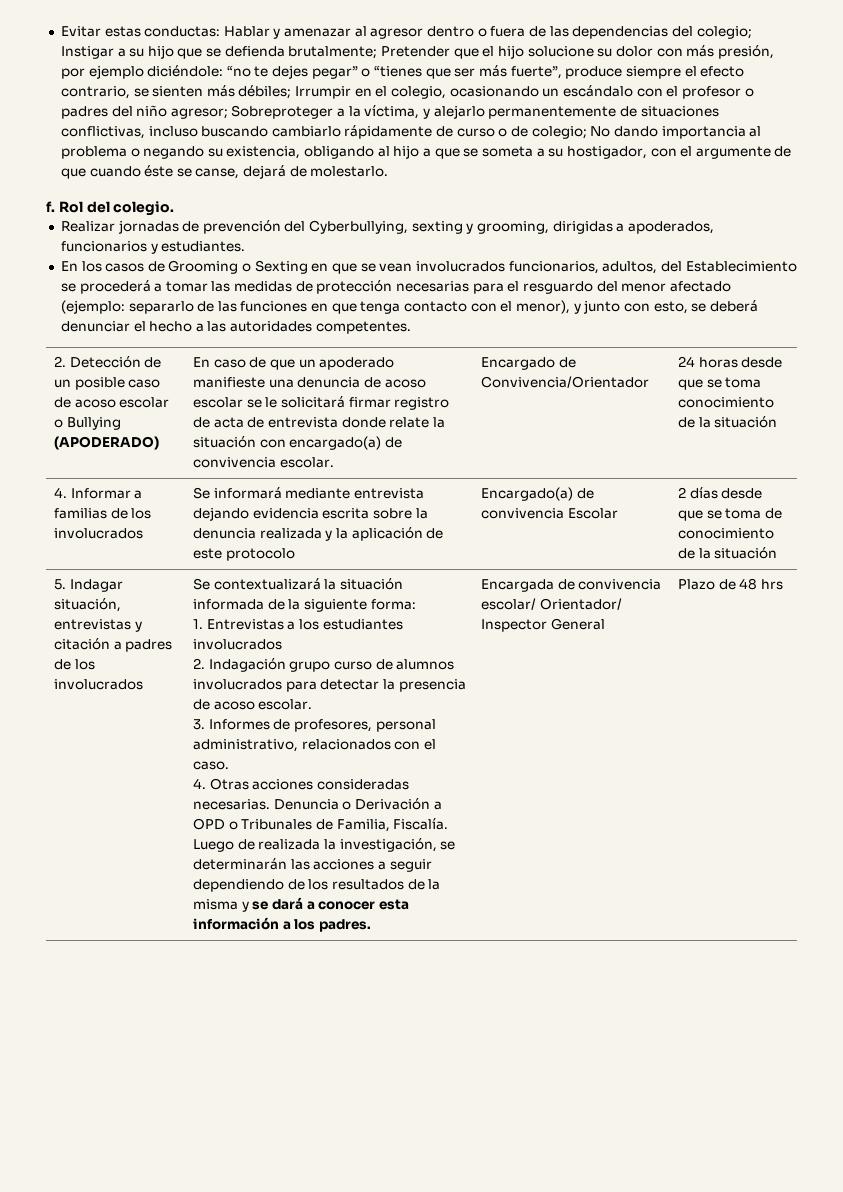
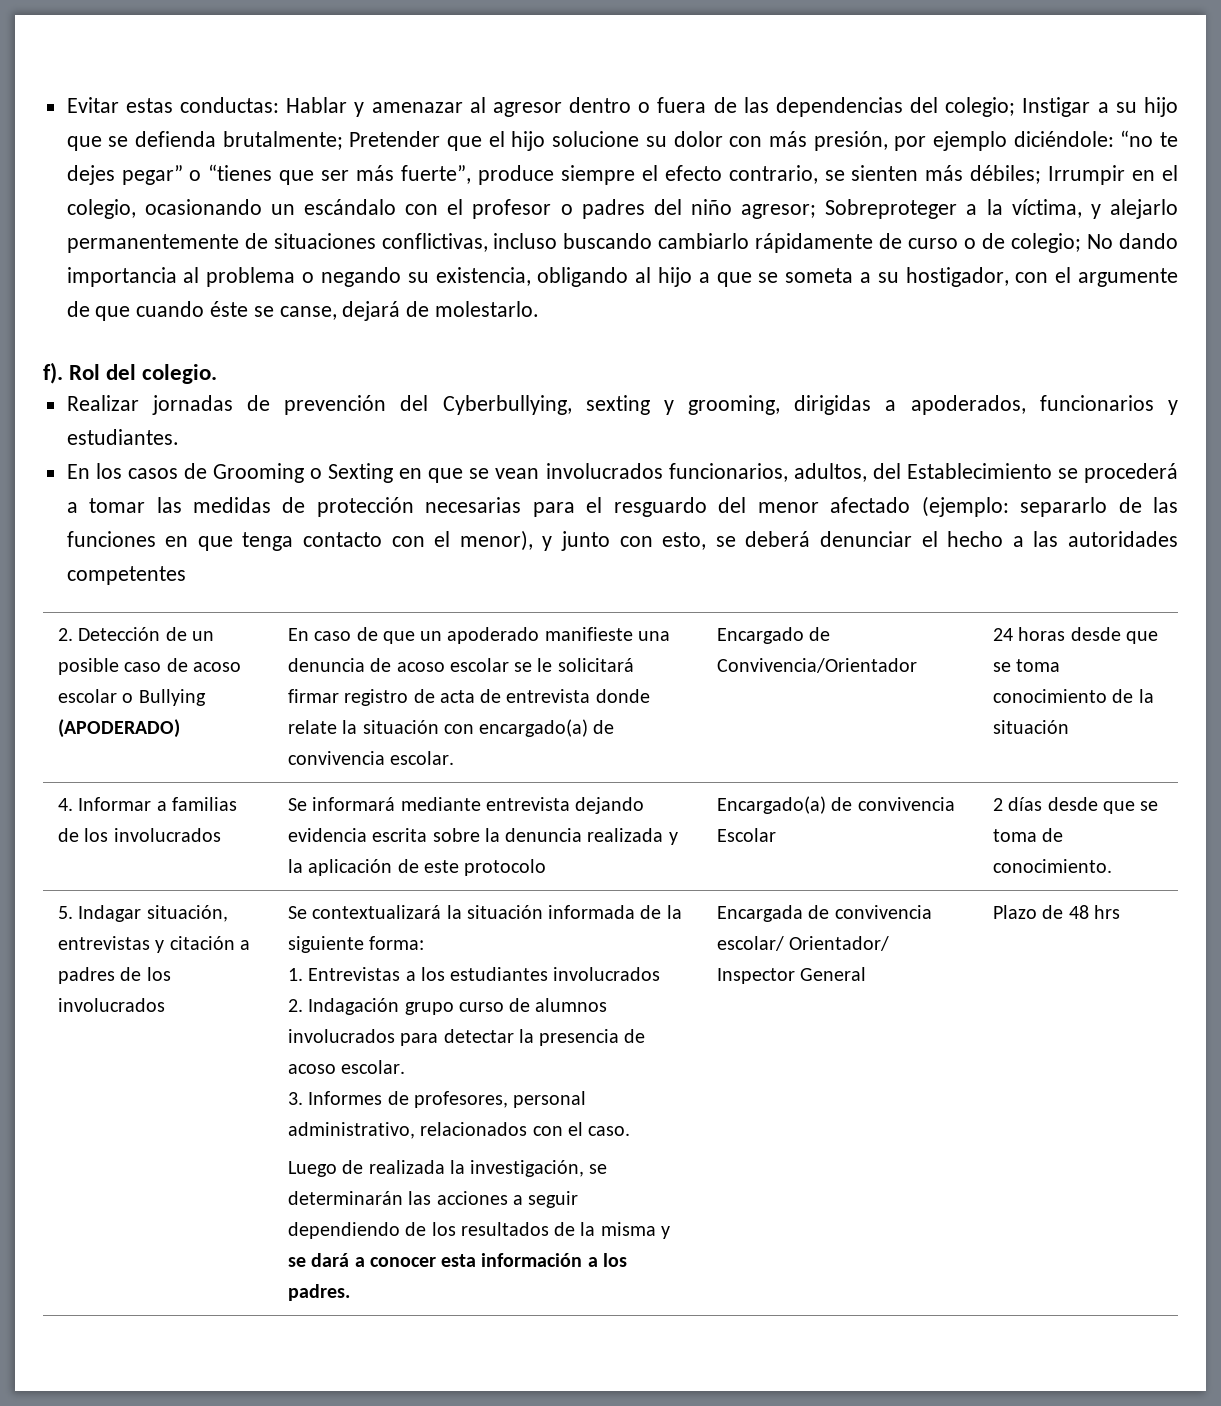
- f.
+ f).
- En los casos de Grooming o Sexting en que se vean involucrados funcionarios, adultos, del Establecimiento se procederá a tomar las medidas de protección necesarias para el resguardo del menor afectado (ejemplo: separarlo de las funciones en que tenga contacto con el menor), y junto con esto, se deberá denunciar el hecho a las autoridades competentes.
+ En los casos de Grooming o Sexting en que se vean involucrados funcionarios, adultos, del Establecimiento se procederá a tomar las medidas de protección necesarias para el resguardo del menor afectado (ejemplo: separarlo de las funciones en que tenga contacto con el menor), y junto con esto, se deberá denunciar el hecho a las autoridades competentes
- 4. Informar a familias de los involucrados | Se informará mediante entrevista dejando evidencia escrita sobre la denuncia realizada y la aplicación de este protocolo | Encargado(a) de convivencia Escolar | 2 días desde que se toma de conocimiento de la situación
+ 4. Informar a familias de los involucrados | Se informará mediante entrevista dejando evidencia escrita sobre la denuncia realizada y la aplicación de este protocolo | Encargado(a) de convivencia Escolar | 2 días desde que se toma de conocimiento.
- 4. Otras acciones consideradas necesarias. Denuncia o Derivación a OPD o Tribunales de Familia, Fiscalía.

